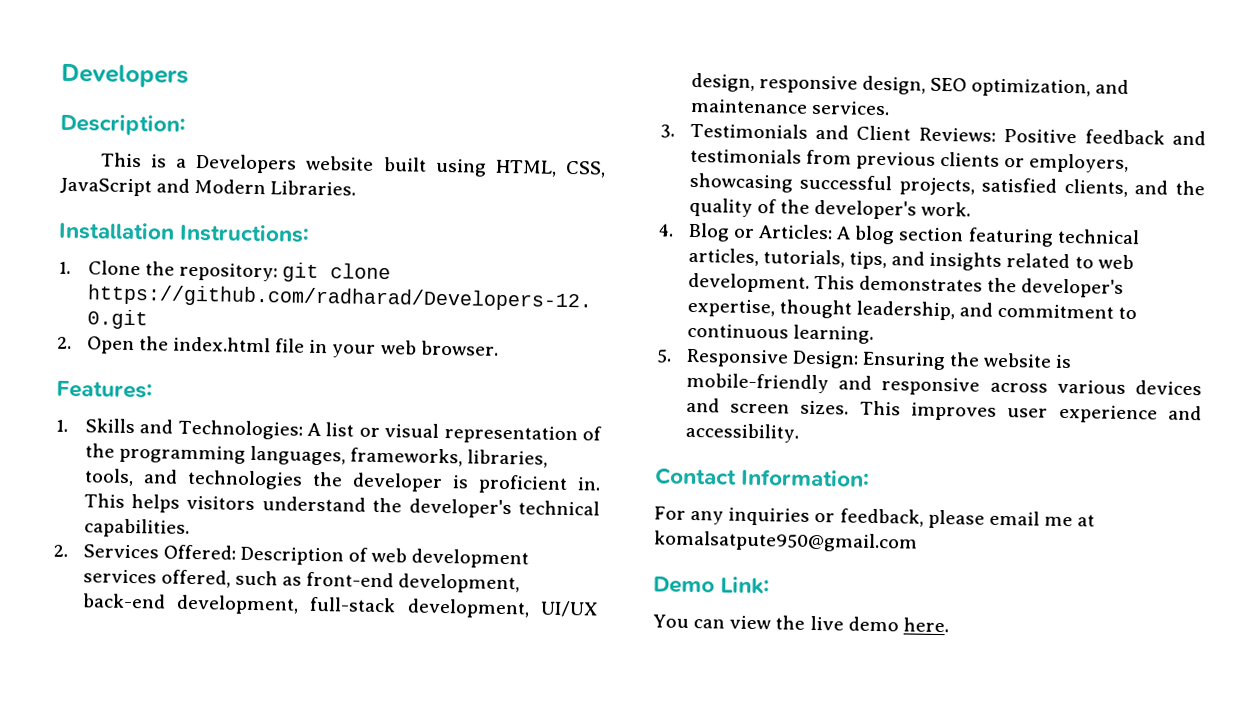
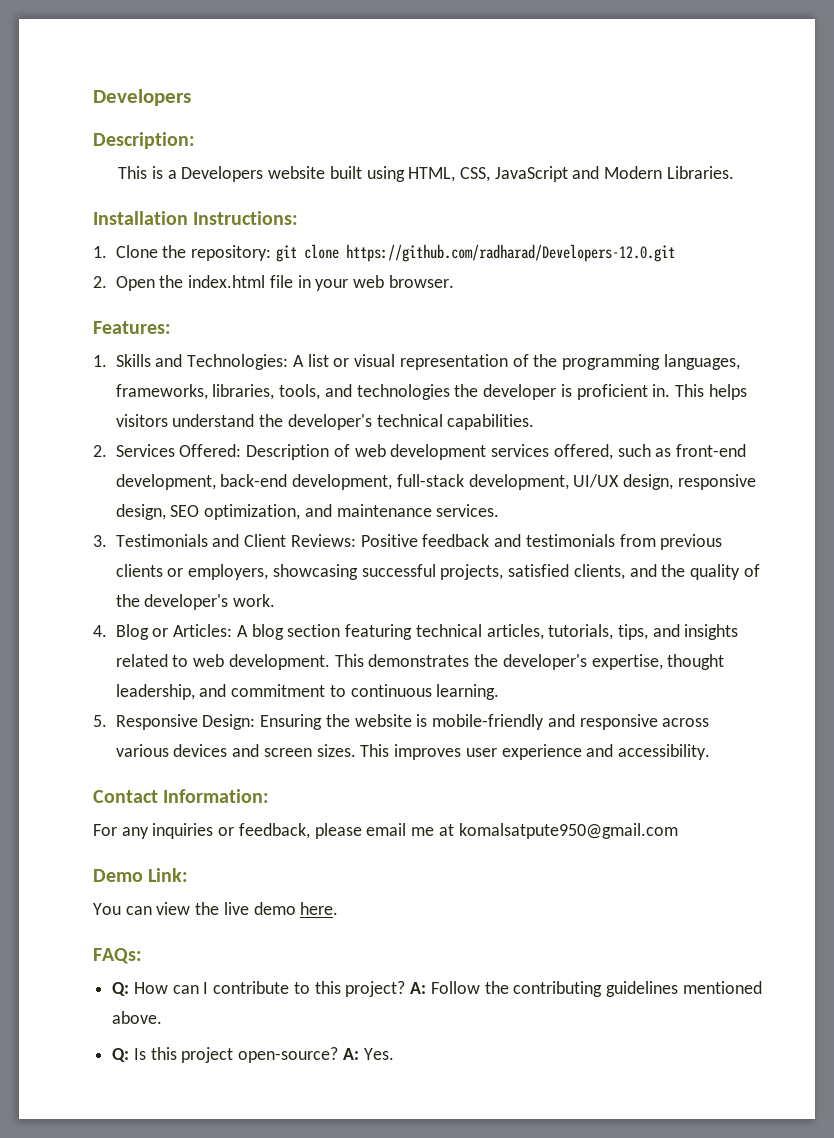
+ FAQs:
+ Q: How can I contribute to this project? A: Follow the contributing guidelines mentioned above.
+ Q: Is this project open-source? A: Yes.

